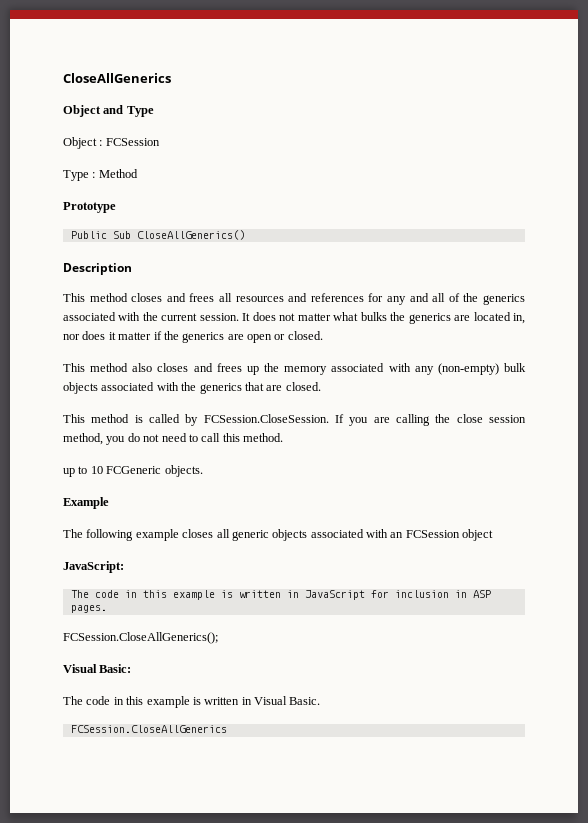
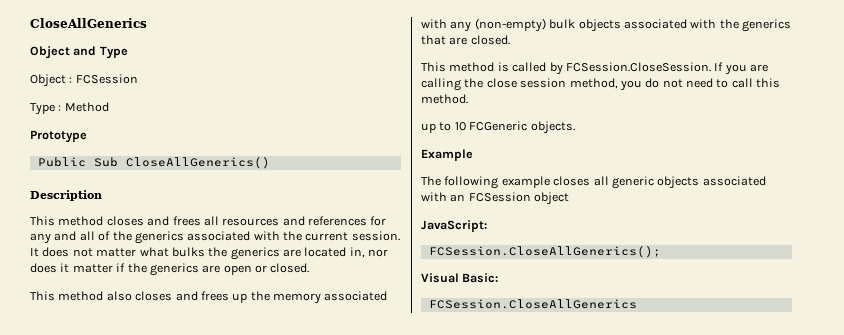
- The code in this example is written in JavaScript for inclusion in ASP pages.
  FCSession.CloseAllGenerics();
  Visual Basic:
- The code in this example is written in Visual Basic.

